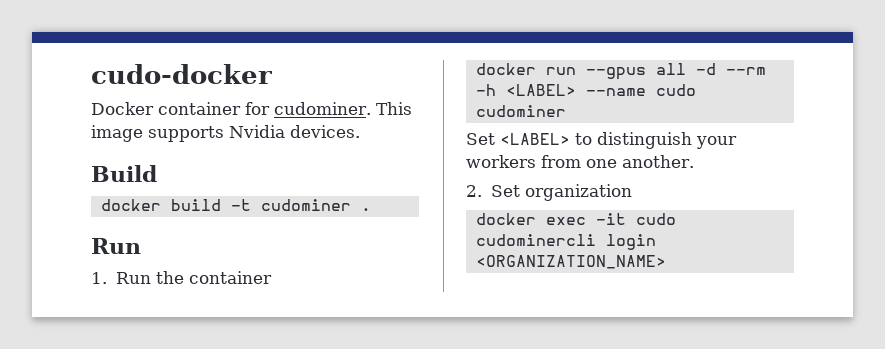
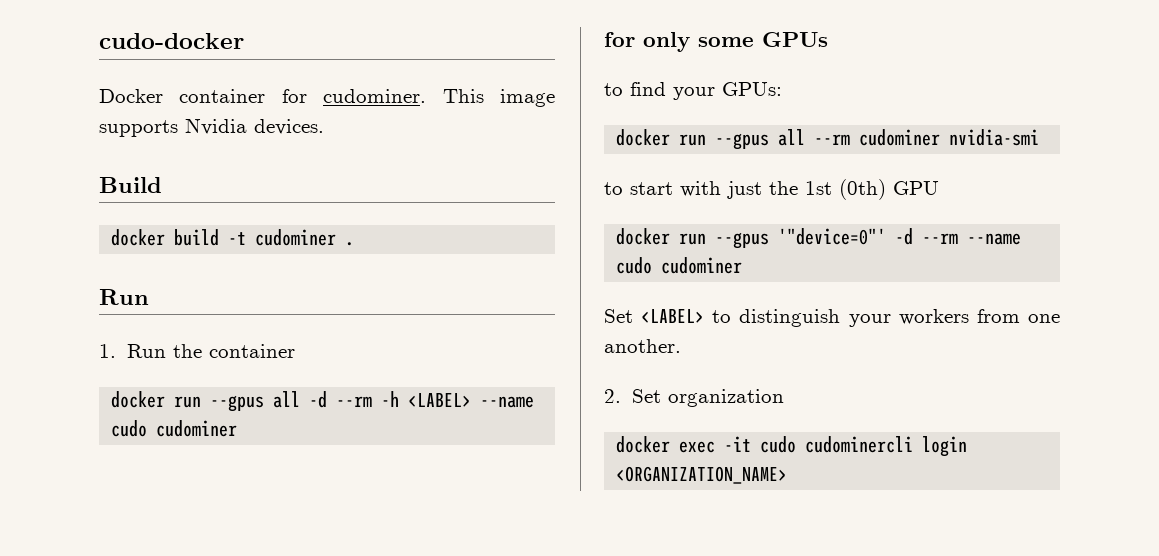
+ for only some GPUs
+ to find your GPUs:
+ docker run --gpus all --rm cudominer nvidia-smi
+ to start with just the 1st (0th) GPU
+ docker run --gpus '"device=0"' -d --rm --name cudo cudominer

